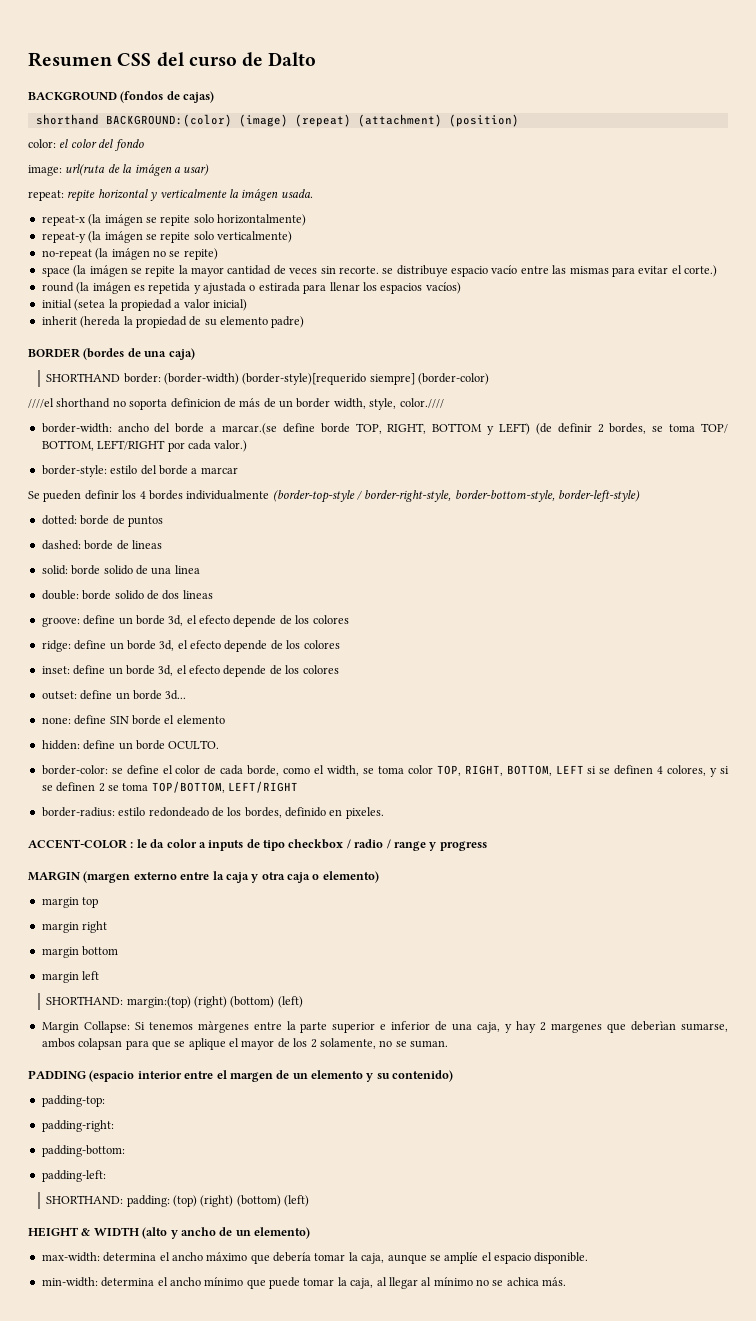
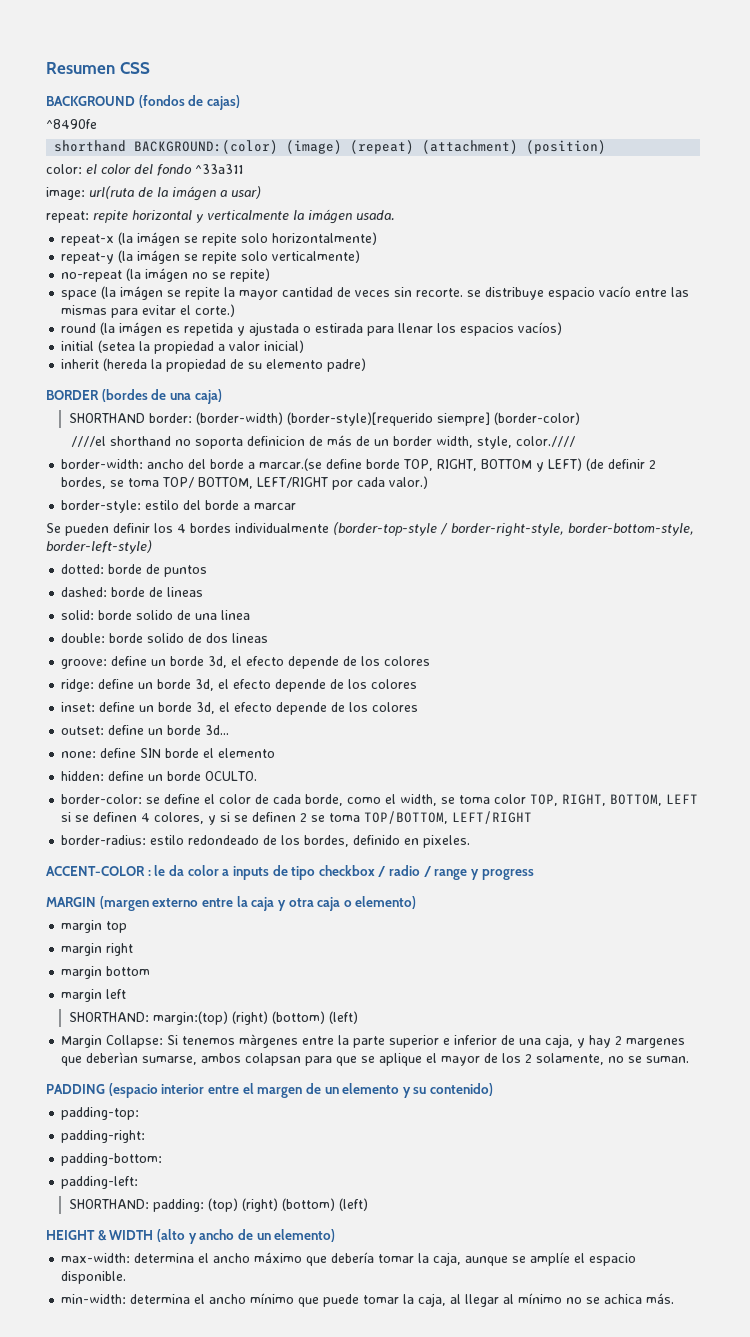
- Resumen CSS del curso de Dalto
+ Resumen CSS
+ ^8490fe
- color: el color del fondo
+ color: el color del fondo ^33a311

